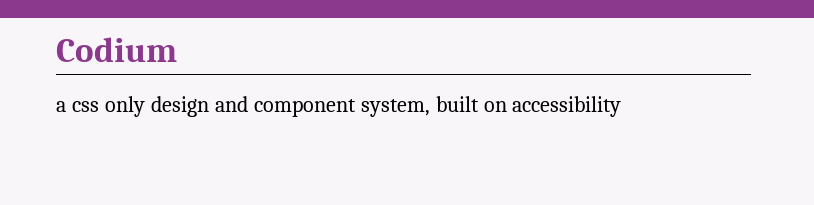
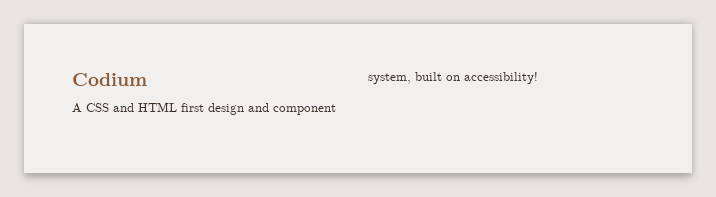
- a css only design and component system, built on accessibility
+ A CSS and HTML first design and component system, built on accessibility!

